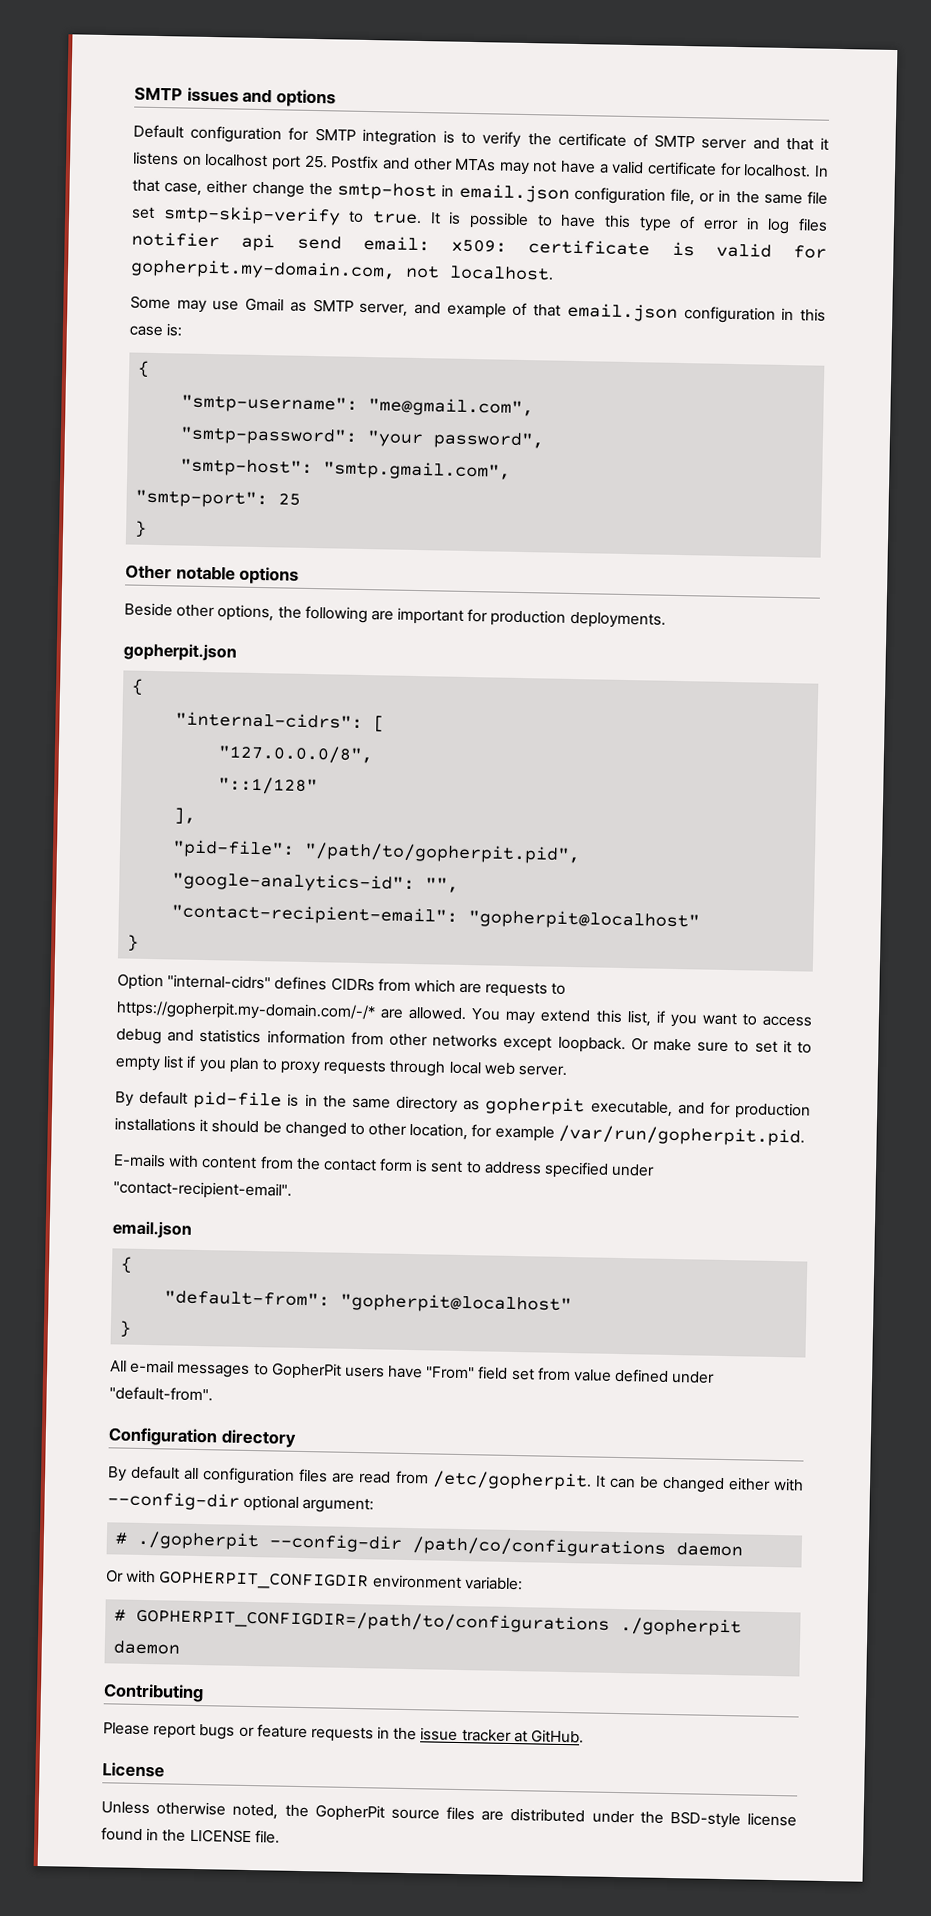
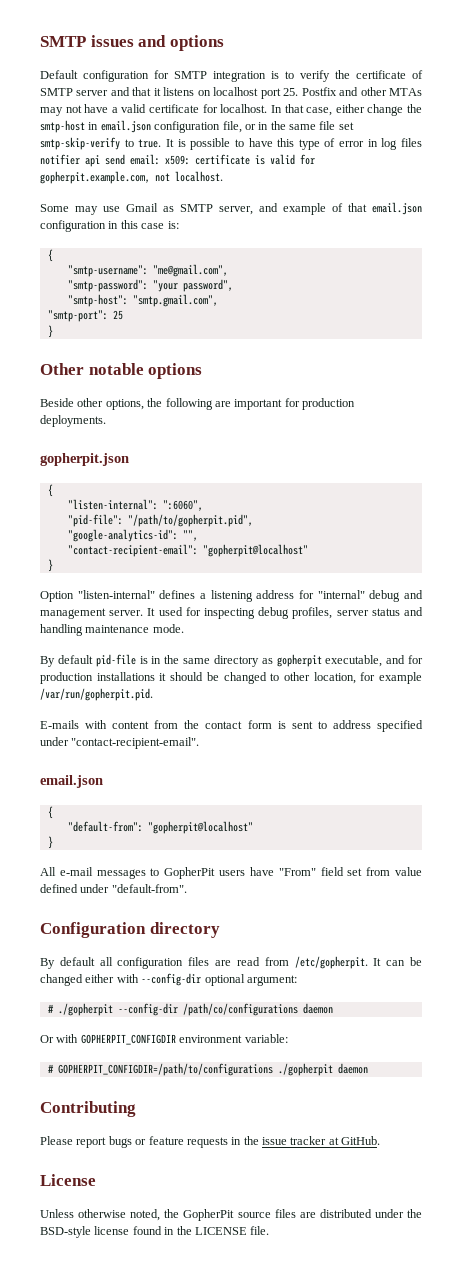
- It is possible to have this type of error in log files notifier api send email: x509: certificate is valid for gopherpit.my-domain.com, not localhost.
+ It is possible to have this type of error in log files notifier api send email: x509: certificate is valid for gopherpit.example.com, not localhost.
- "internal-cidrs": [
- "127.0.0.0/8",
- "::1/128"
- ],
+ "listen-internal": ":6060",
- Option "internal-cidrs" defines CIDRs from which are requests to https://gopherpit.my-domain.com/-/* are allowed. You may extend this list, if you want to access debug and statistics information from other networks except loopback. Or make sure to set it to empty list if you plan to proxy requests through local web server.
+ Option "listen-internal" defines a listening address for "internal" debug and management server. It used for inspecting debug profiles, server status and handling maintenance mode.

